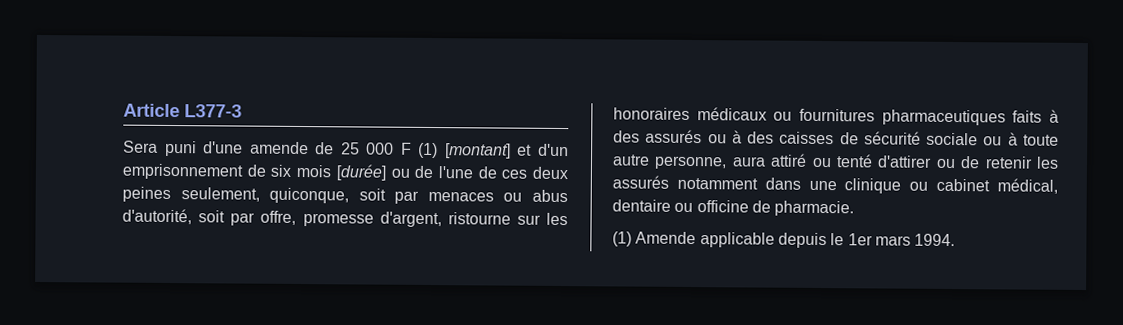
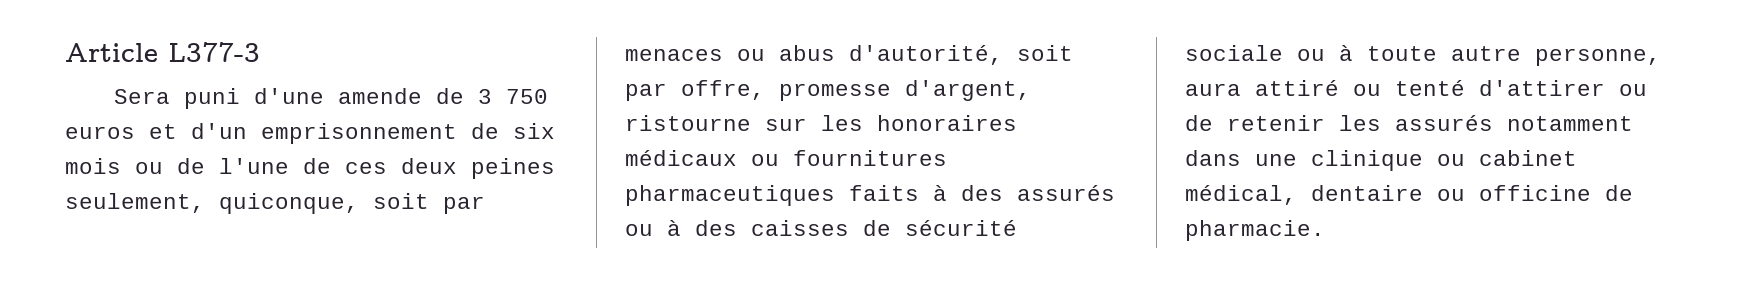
- Sera puni d'une amende de 25 000 F (1) [montant] et d'un emprisonnement de six mois [durée] ou de l'une de ces deux peines seulement, quiconque, soit par menaces ou abus d'autorité, soit par offre, promesse d'argent, ristourne sur les honoraires médicaux ou fournitures pharmaceutiques faits à des assurés ou à des caisses de sécurité sociale ou à toute autre personne, aura attiré ou tenté d'attirer ou de retenir les assurés notamment dans une clinique ou cabinet médical, dentaire ou officine de pharmacie.
+ Sera puni d'une amende de 3 750 euros et d'un emprisonnement de six mois ou de l'une de ces deux peines seulement, quiconque, soit par menaces ou abus d'autorité, soit par offre, promesse d'argent, ristourne sur les honoraires médicaux ou fournitures pharmaceutiques faits à des assurés ou à des caisses de sécurité sociale ou à toute autre personne, aura attiré ou tenté d'attirer ou de retenir les assurés notamment dans une clinique ou cabinet médical, dentaire ou officine de pharmacie.
- (1) Amende applicable depuis le 1er mars 1994.

